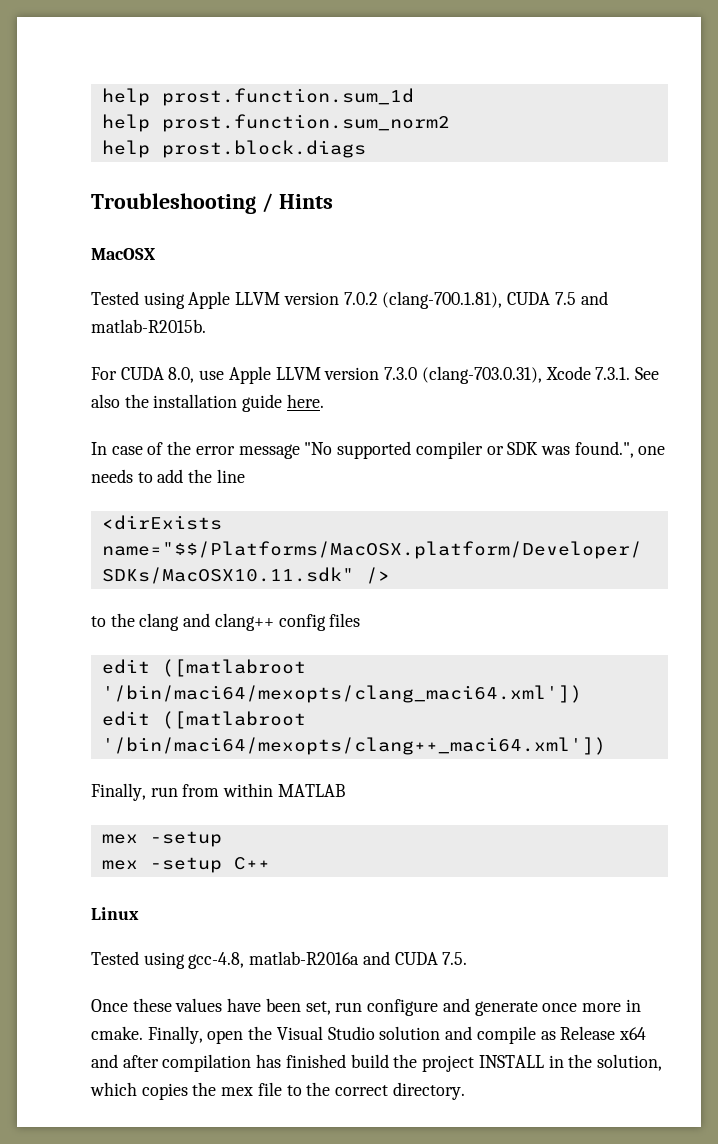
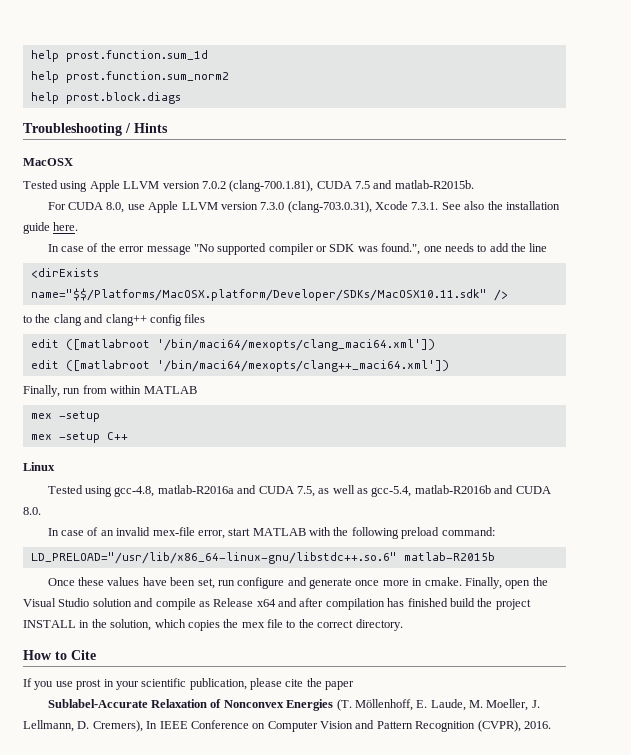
- Tested using gcc-4.8, matlab-R2016a and CUDA 7.5.
+ Tested using gcc-4.8, matlab-R2016a and CUDA 7.5, as well as gcc-5.4, matlab-R2016b and CUDA 8.0.
+ In case of an invalid mex-file error, start MATLAB with the following preload command:
+ LD_PRELOAD="/usr/lib/x86_64-linux-gnu/libstdc++.so.6" matlab-R2015b
+ How to Cite
+ If you use prost in your scientific publication, please cite the paper
+ Sublabel-Accurate Relaxation of Nonconvex Energies (T. Möllenhoff, E. Laude, M. Moeller, J. Lellmann, D. Cremers), In IEEE Conference on Computer Vision and Pattern Recognition (CVPR), 2016.

